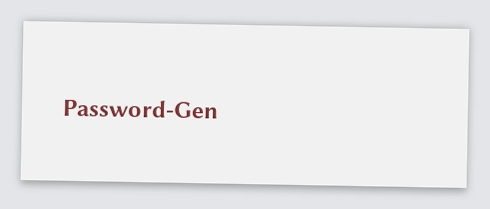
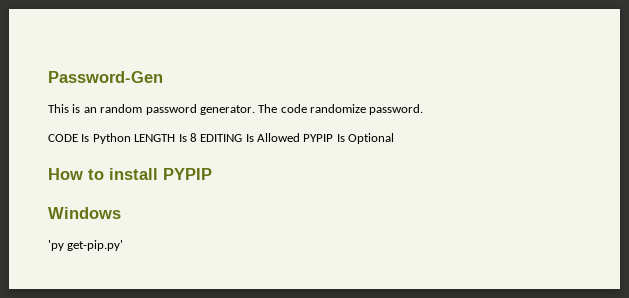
+ This is an random password generator. The code randomize password.
+ CODE Is Python LENGTH Is 8 EDITING Is Allowed PYPIP Is Optional
+ How to install PYPIP
+ Windows
+ 'py get-pip.py'

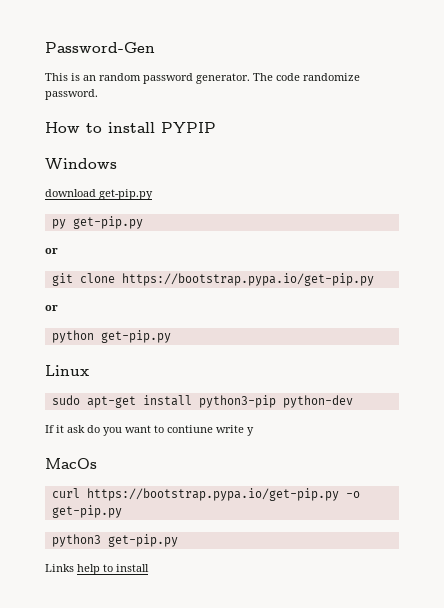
- CODE Is Python LENGTH Is 8 EDITING Is Allowed PYPIP Is Optional
- 'py get-pip.py'
+ download get-pip.py
+ py get-pip.py
+ or
+ git clone https://bootstrap.pypa.io/get-pip.py
+ or
+ python get-pip.py
+ Linux
+ sudo apt-get install python3-pip python-dev
+ If it ask do you want to contiune write y
+ MacOs
+ curl https://bootstrap.pypa.io/get-pip.py -o get-pip.py
+ python3 get-pip.py
+ Links help to install

